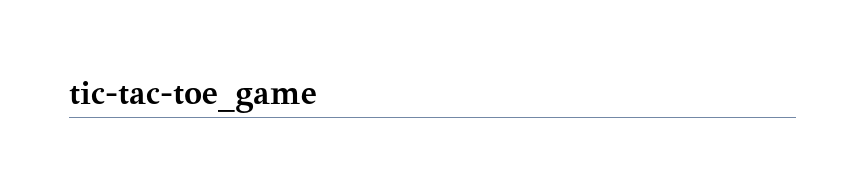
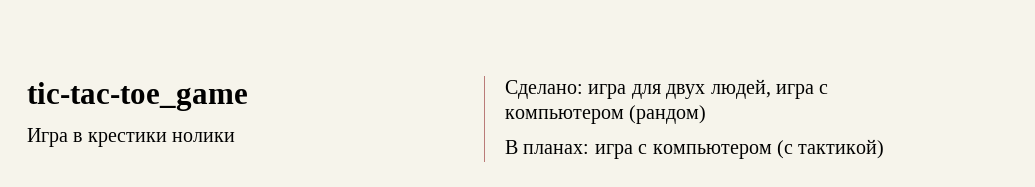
+ Игра в крестики нолики
+ Сделано: игра для двух людей, игра с компьютером (рандом)
+ В планах: игра с компьютером (с тактикой)

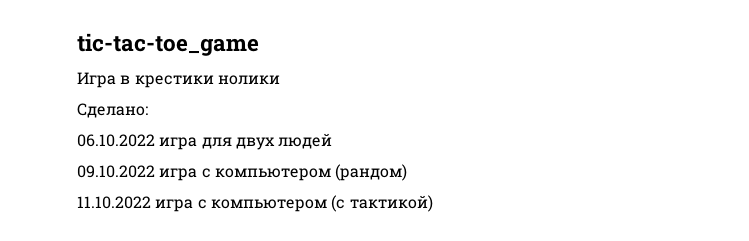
- Сделано: игра для двух людей, игра с компьютером (рандом)
+ Сделано:
+ 06.10.2022 игра для двух людей
+ 09.10.2022 игра с компьютером (рандом)
- В планах: игра с компьютером (с тактикой)
+ 11.10.2022 игра с компьютером (с тактикой)

